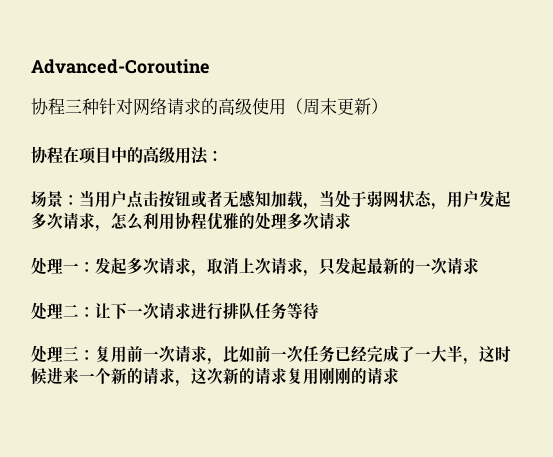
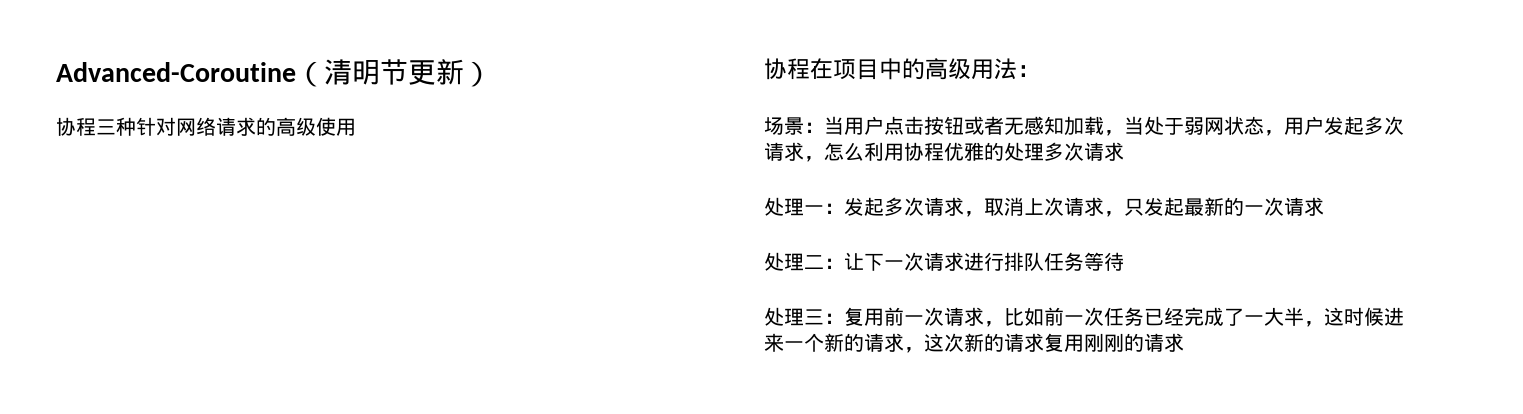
- Advanced-Coroutine
+ Advanced-Coroutine（清明节更新）
- 协程三种针对网络请求的高级使用（周末更新）
+ 协程三种针对网络请求的高级使用

